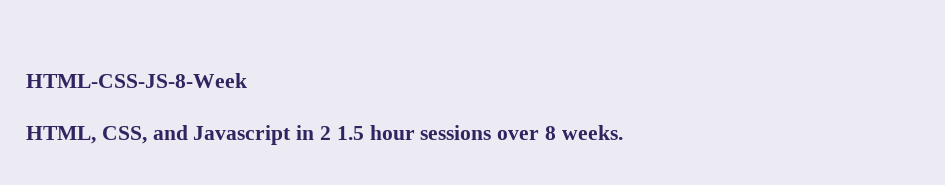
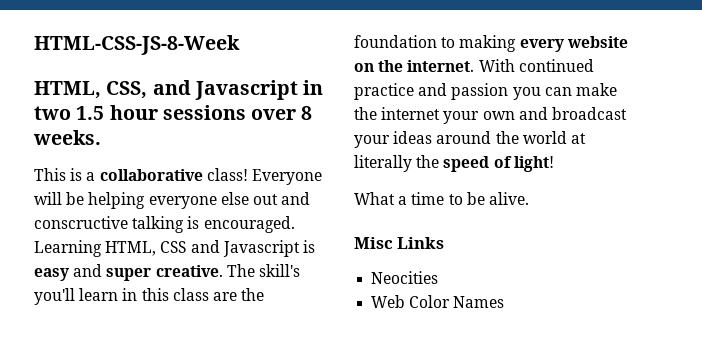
- HTML, CSS, and Javascript in 2 1.5 hour sessions over 8 weeks.
+ HTML, CSS, and Javascript in two 1.5 hour sessions over 8 weeks.
+ This is a collaborative class! Everyone will be helping everyone else out and conscructive talking is encouraged. Learning HTML, CSS and Javascript is easy and super creative. The skill's you'll learn in this class are the foundation to making every website on the internet. With continued practice and passion you can make the internet your own and broadcast your ideas around the world at literally the speed of light!
+ What a time to be alive.
+ Misc Links
+ Neocities
+ Web Color Names

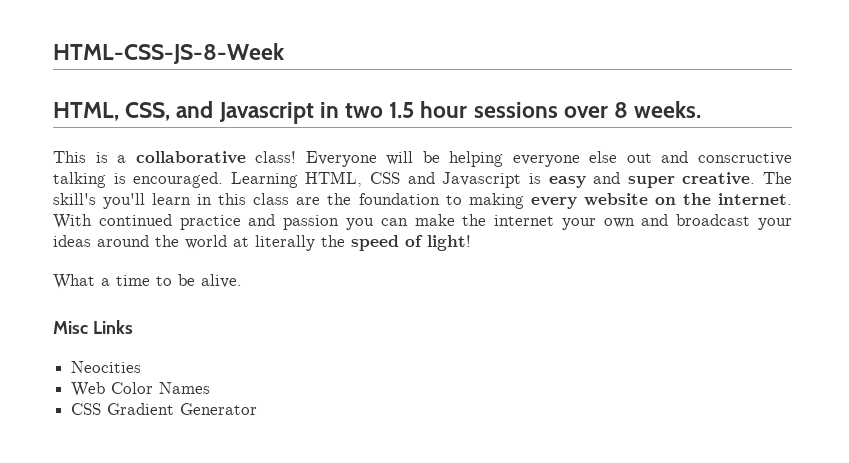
+ CSS Gradient Generator

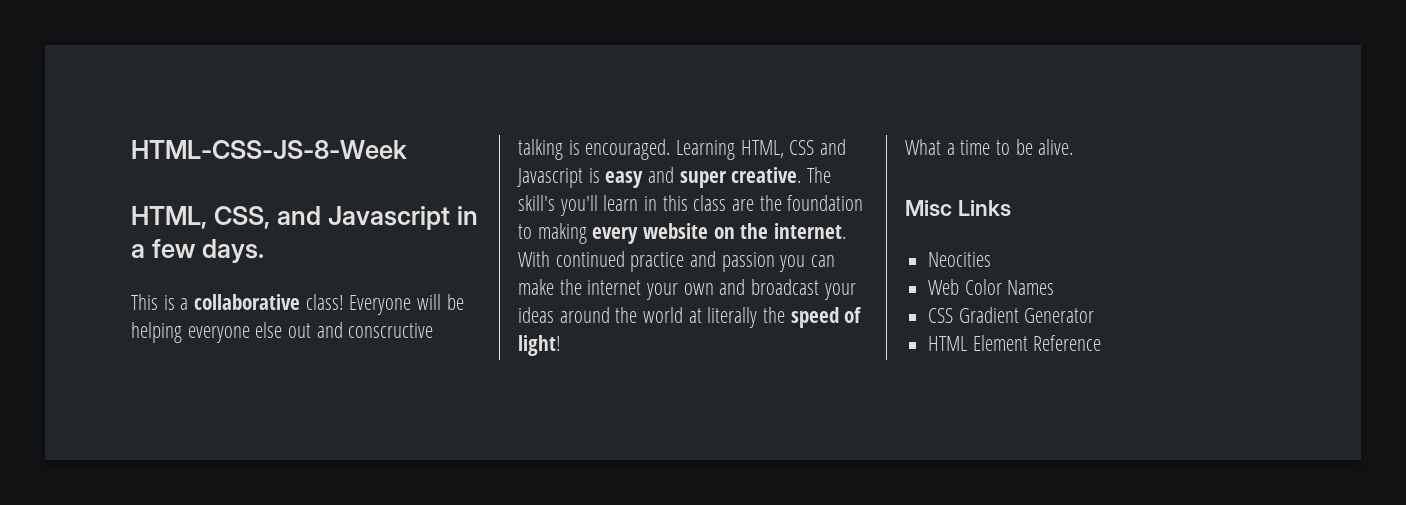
- HTML, CSS, and Javascript in two 1.5 hour sessions over 8 weeks.
+ HTML, CSS, and Javascript in a few days.
+ HTML Element Reference

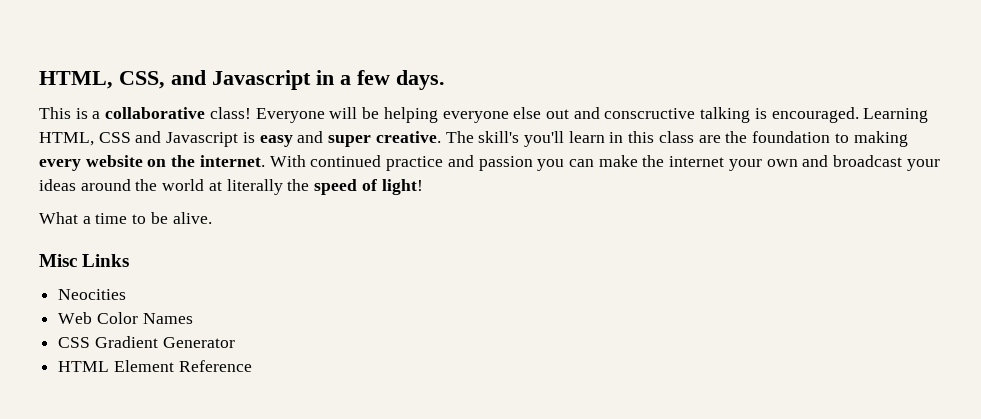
- HTML-CSS-JS-8-Week

